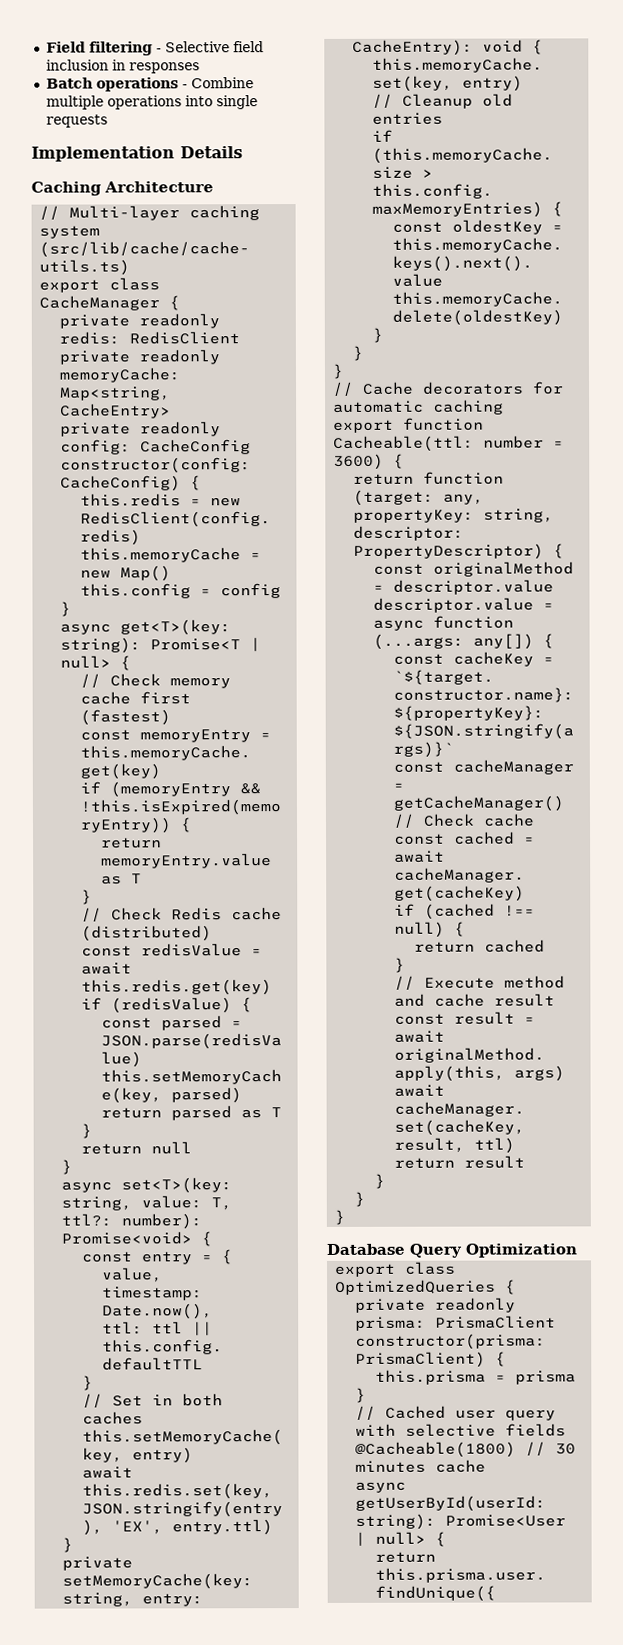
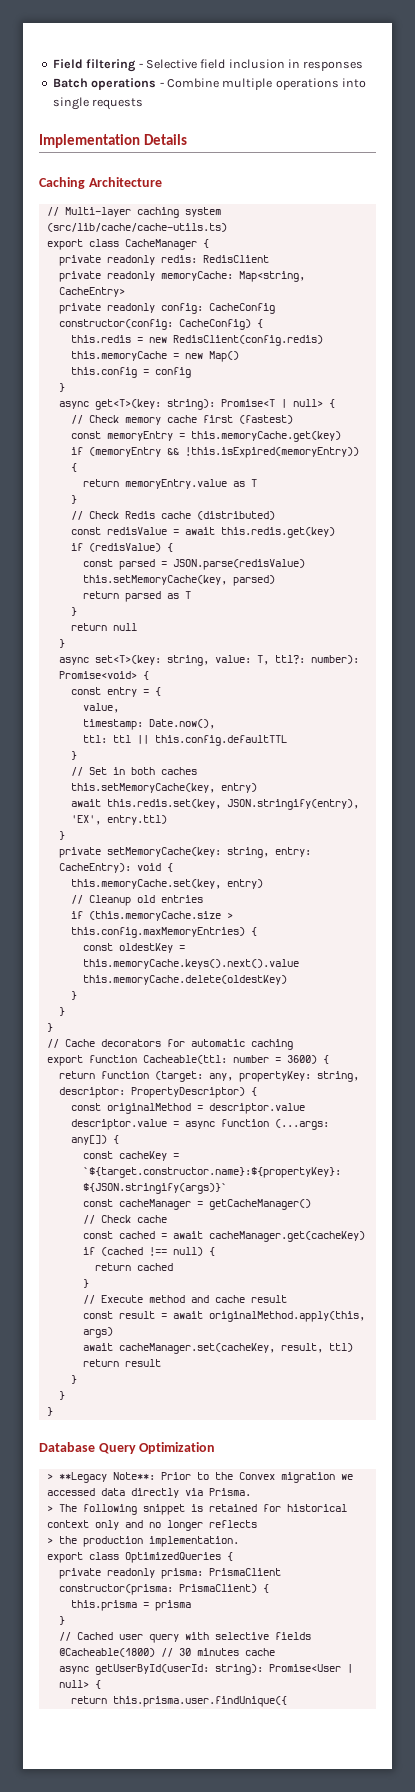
+ > **Legacy Note**: Prior to the Convex migration we accessed data directly via Prisma.
+ > The following snippet is retained for historical context only and no longer reflects
+ > the production implementation.

